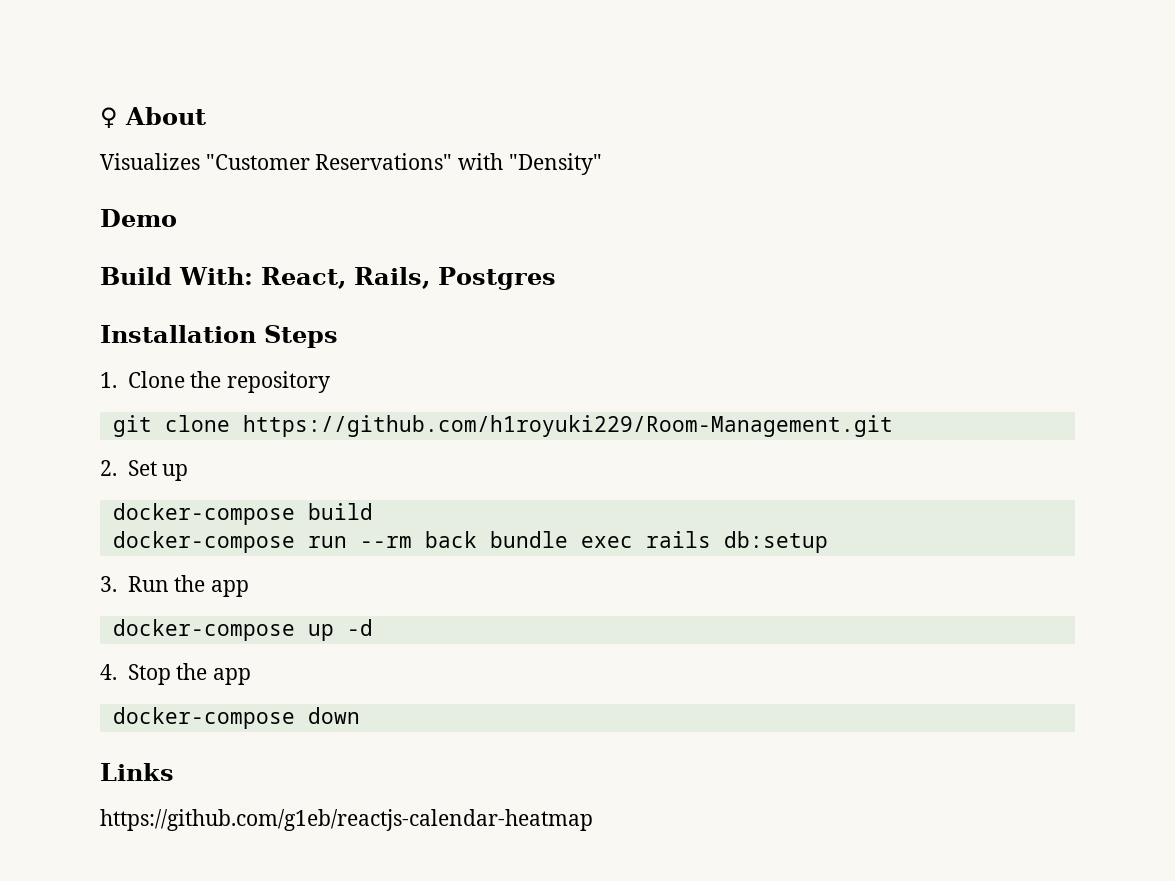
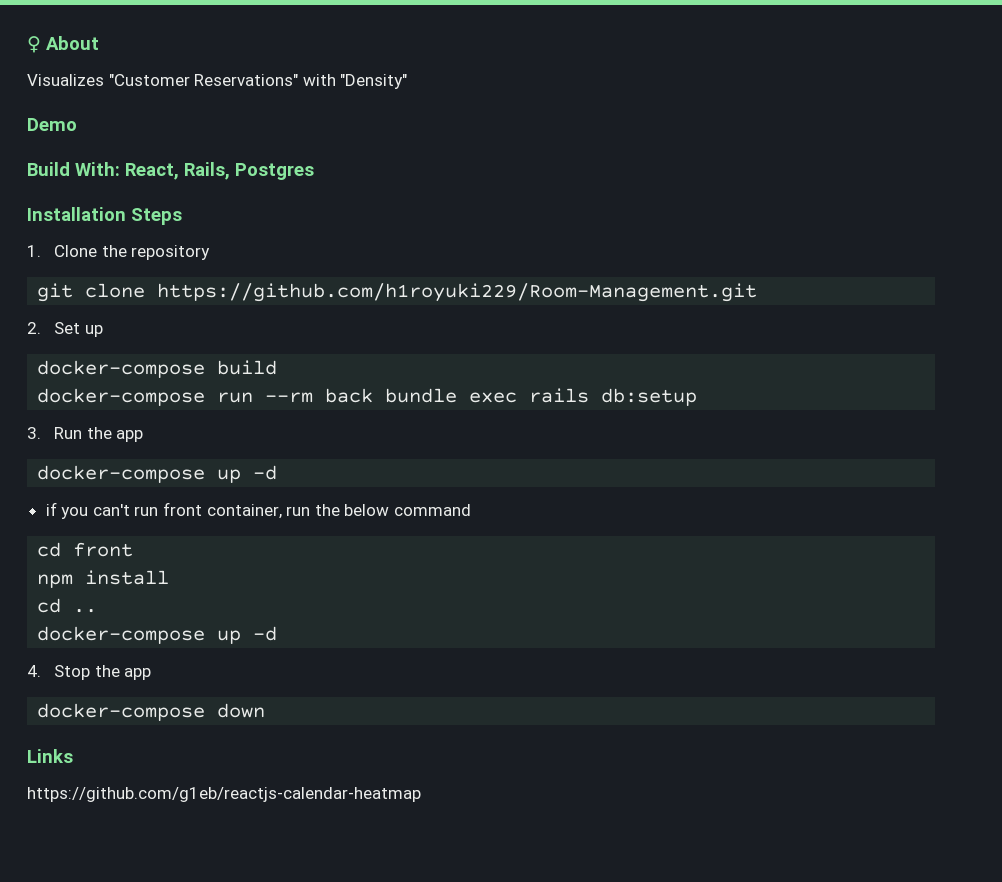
+ if you can't run front container, run the below command
+ cd front
+ npm install
+ cd ..
+ docker-compose up -d

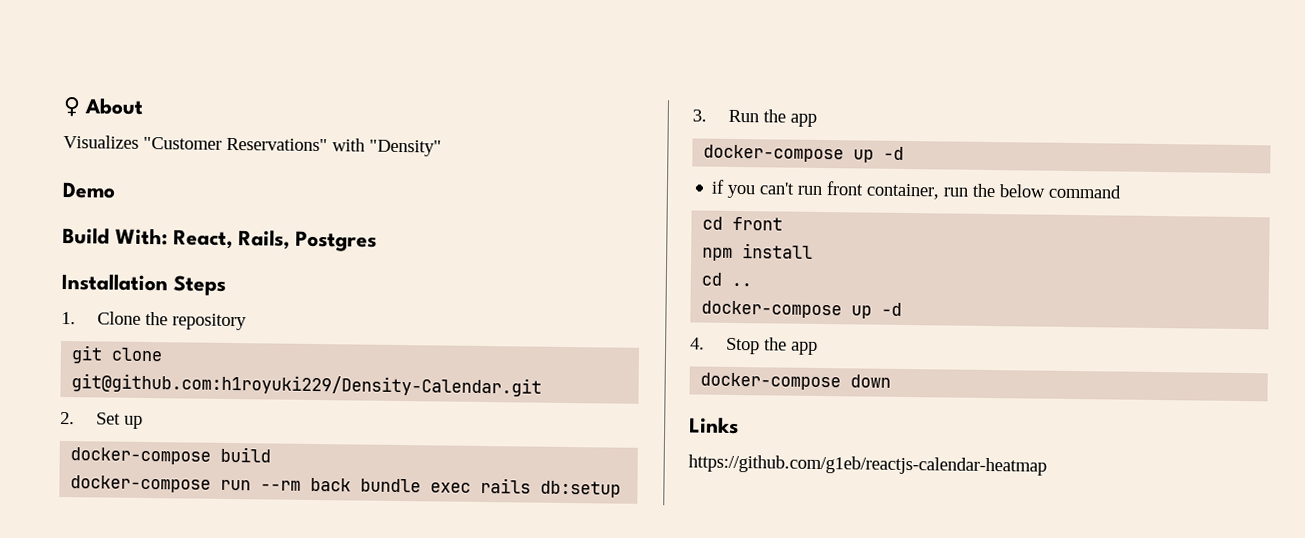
- git clone https://github.com/h1royuki229/Room-Management.git
+ git clone git@github.com:h1royuki229/Density-Calendar.git

